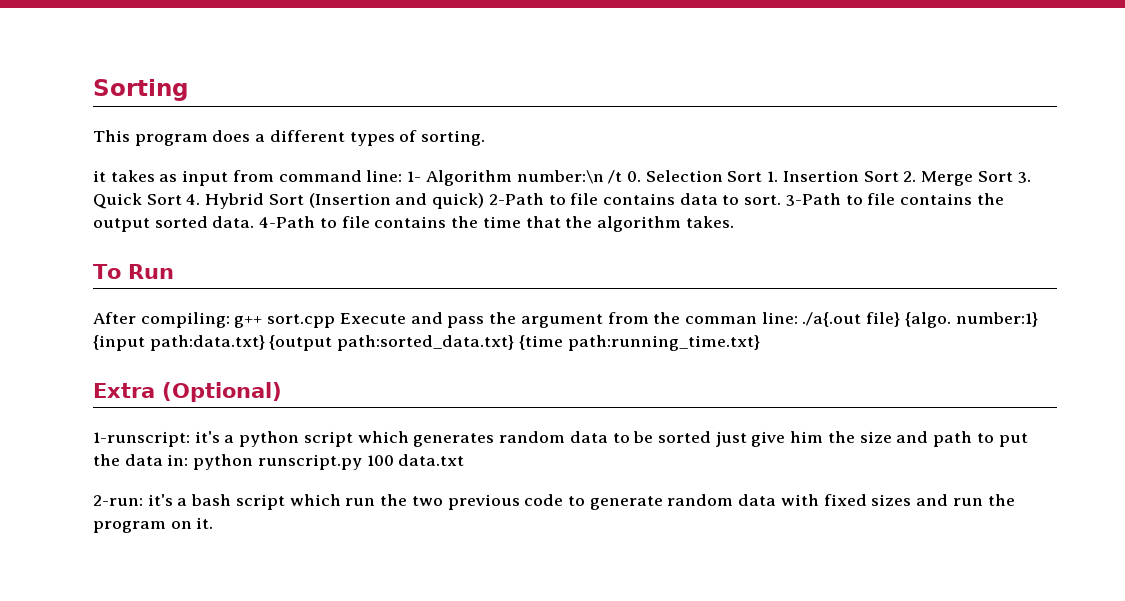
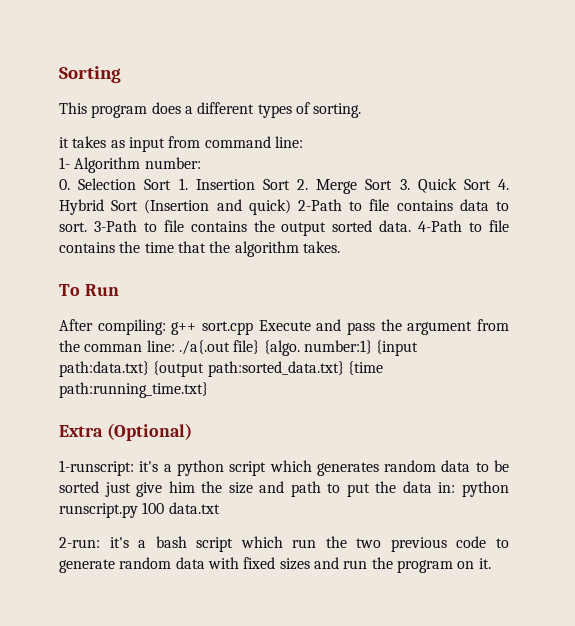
- it takes as input from command line: 1- Algorithm number:\n /t 0. Selection Sort 1. Insertion Sort 2. Merge Sort 3. Quick Sort 4. Hybrid Sort (Insertion and quick) 2-Path to file contains data to sort.
+ it takes as input from command line:
+ 1- Algorithm number:
+ 0. Selection Sort 1. Insertion Sort 2. Merge Sort 3. Quick Sort 4. Hybrid Sort (Insertion and quick) 2-Path to file contains data to sort.

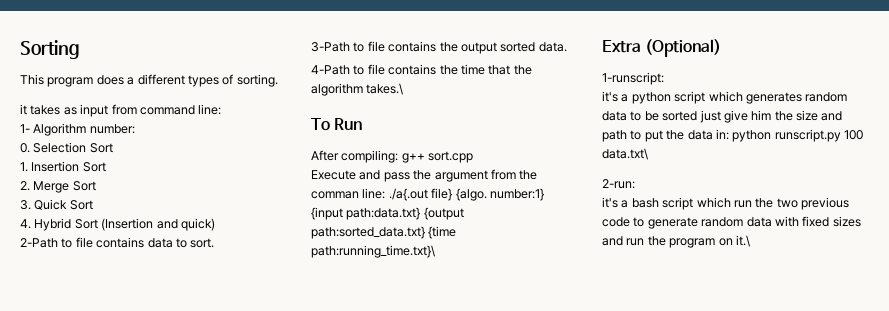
- 0. Selection Sort 1. Insertion Sort 2. Merge Sort 3. Quick Sort 4. Hybrid Sort (Insertion and quick) 2-Path to file contains data to sort. 3-Path to file contains the output sorted data. 4-Path to file contains the time that the algorithm takes.
+ 0. Selection Sort
+ 1. Insertion Sort
+ 2. Merge Sort
+ 3. Quick Sort
+ 4. Hybrid Sort (Insertion and quick)
+ 2-Path to file contains data to sort.
+ 3-Path to file contains the output sorted data.
+ 4-Path to file contains the time that the algorithm takes.\
- After compiling: g++ sort.cpp Execute and pass the argument from the comman line: ./a{.out file} {algo. number:1} {input path:data.txt} {output path:sorted_data.txt} {time path:running_time.txt}
+ After compiling: g++ sort.cpp
+ Execute and pass the argument from the comman line: ./a{.out file} {algo. number:1} {input path:data.txt} {output path:sorted_data.txt} {time path:running_time.txt}\
- 1-runscript: it's a python script which generates random data to be sorted just give him the size and path to put the data in: python runscript.py 100 data.txt
+ 1-runscript:
+ it's a python script which generates random data to be sorted just give him the size and path to put the data in: python runscript.py 100 data.txt\
- 2-run: it's a bash script which run the two previous code to generate random data with fixed sizes and run the program on it.
+ 2-run:
+ it's a bash script which run the two previous code to generate random data with fixed sizes and run the program on it.\

